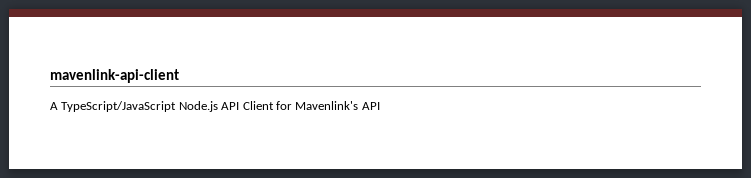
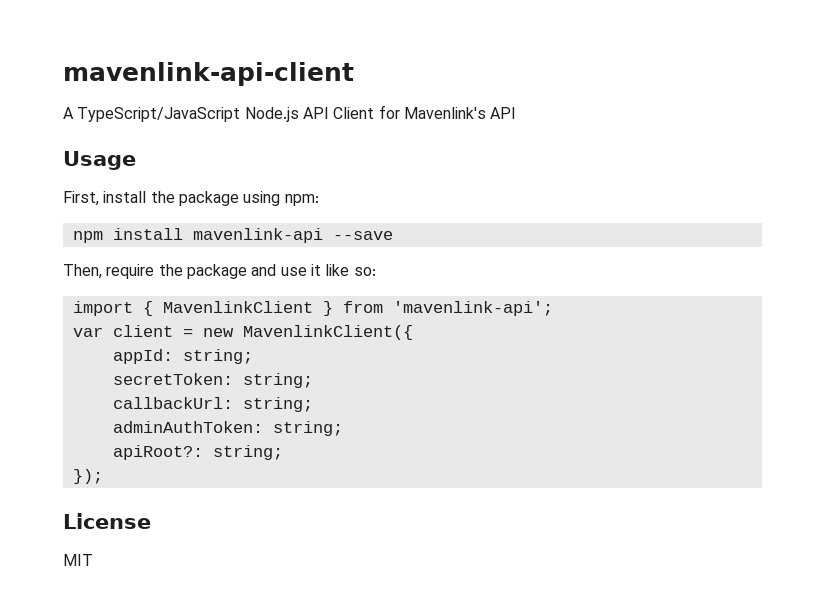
+ Usage
+ First, install the package using npm:
+ npm install mavenlink-api --save
+ Then, require the package and use it like so:
+ import { MavenlinkClient } from 'mavenlink-api';
+ var client = new MavenlinkClient({
+ appId: string;
+ secretToken: string;
+ callbackUrl: string;
+ adminAuthToken: string;
+ apiRoot?: string;
+ });
+ License
+ MIT

